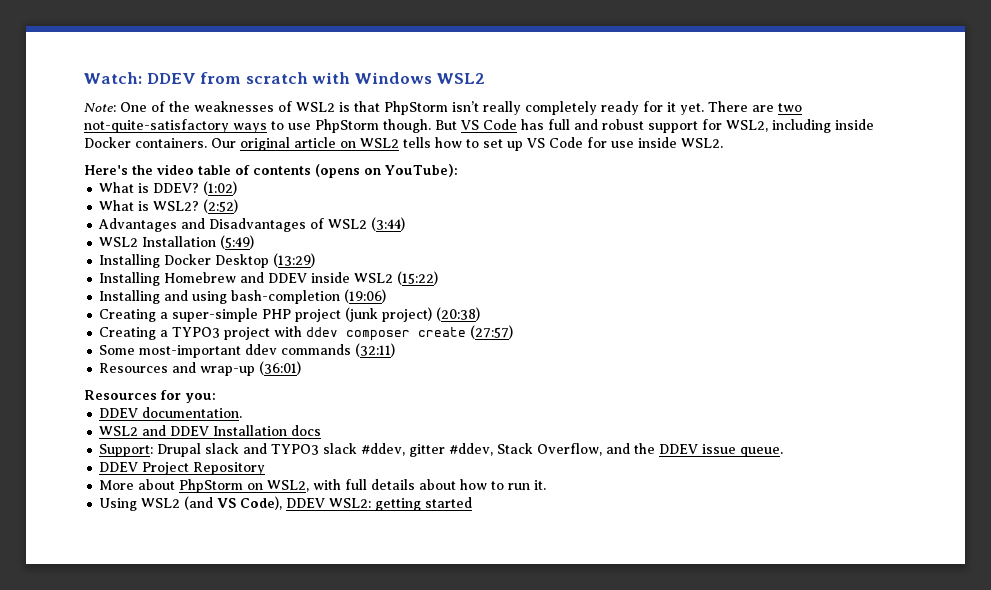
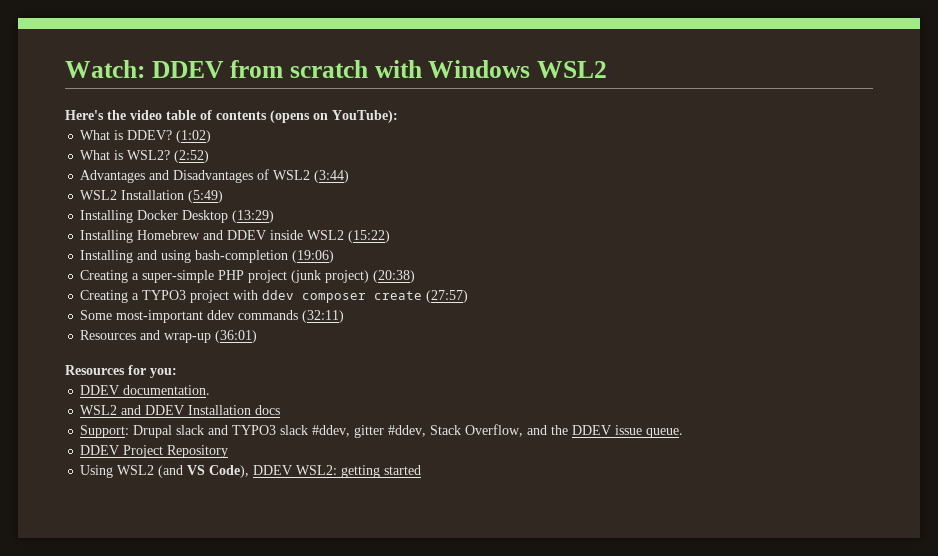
- Note: One of the weaknesses of WSL2 is that PhpStorm isn’t really completely ready for it yet. There are two not-quite-satisfactory ways to use PhpStorm though. But VS Code has full and robust support for WSL2, including inside Docker containers. Our original article on WSL2 tells how to set up VS Code for use inside WSL2.
- More about PhpStorm on WSL2, with full details about how to run it.

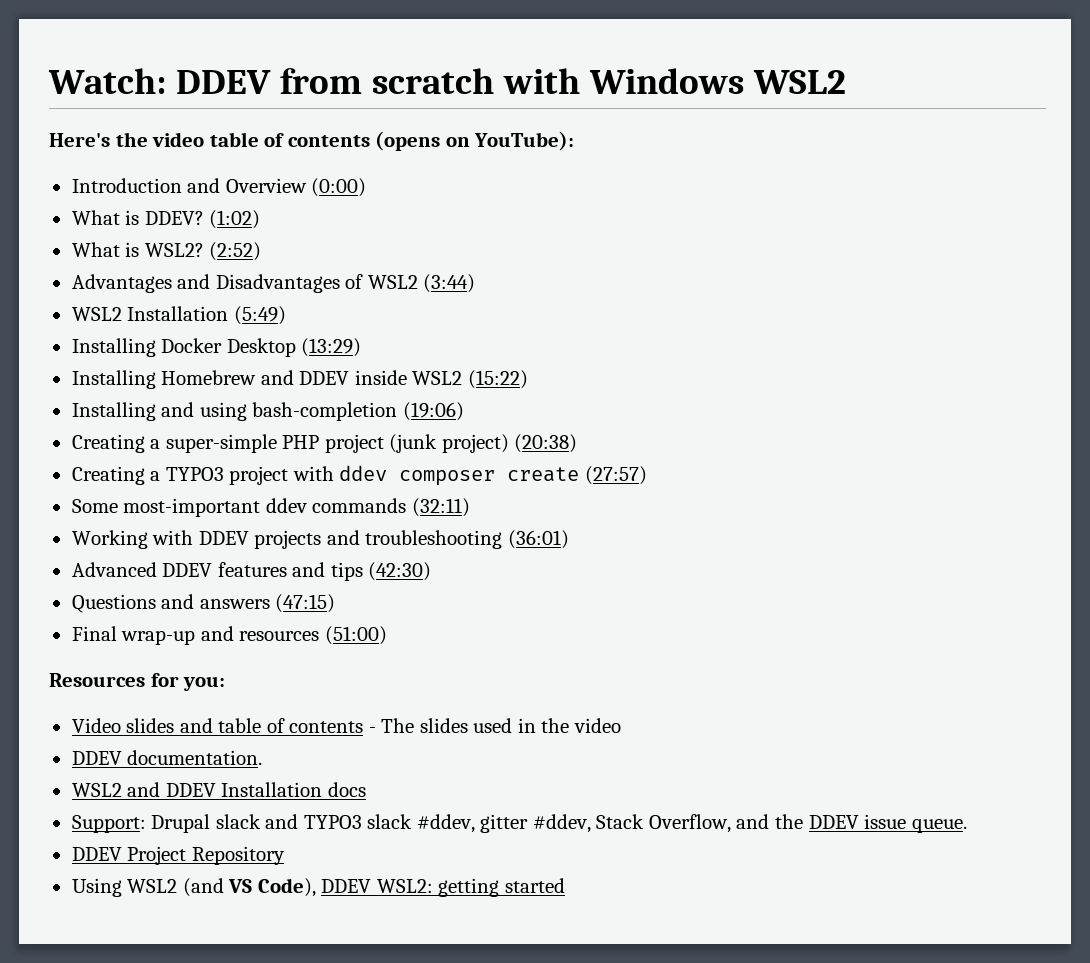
+ Introduction and Overview (0:00)
- Resources and wrap-up (36:01)
+ Working with DDEV projects and troubleshooting (36:01)
+ Advanced DDEV features and tips (42:30)
+ Questions and answers (47:15)
+ Final wrap-up and resources (51:00)
  Resources for you:
+ Video slides and table of contents - The slides used in the video

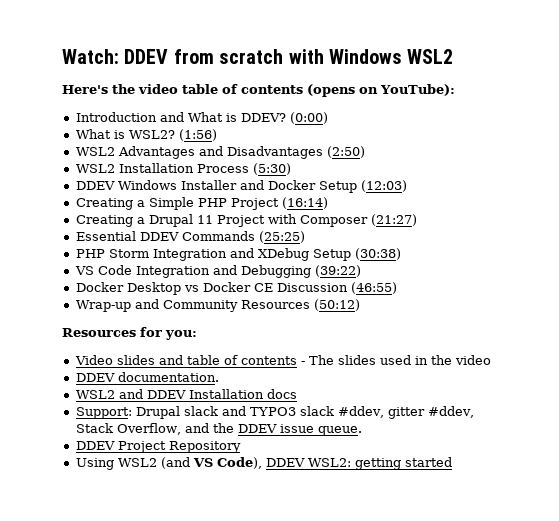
- Introduction and Overview (0:00)
+ Introduction and What is DDEV? (0:00)
- What is DDEV? (1:02)
- What is WSL2? (2:52)
- Advantages and Disadvantages of WSL2 (3:44)
- WSL2 Installation (5:49)
- Installing Docker Desktop (13:29)
- Installing Homebrew and DDEV inside WSL2 (15:22)
- Installing and using bash-completion (19:06)
- Creating a super-simple PHP project (junk project) (20:38)
- Creating a TYPO3 project with ddev composer create (27:57)
- Some most-important ddev commands (32:11)
- Working with DDEV projects and troubleshooting (36:01)
- Advanced DDEV features and tips (42:30)
- Questions and answers (47:15)
- Final wrap-up and resources (51:00)
+ What is WSL2? (1:56)
+ WSL2 Advantages and Disadvantages (2:50)
+ WSL2 Installation Process (5:30)
+ DDEV Windows Installer and Docker Setup (12:03)
+ Creating a Simple PHP Project (16:14)
+ Creating a Drupal 11 Project with Composer (21:27)
+ Essential DDEV Commands (25:25)
+ PHP Storm Integration and XDebug Setup (30:38)
+ VS Code Integration and Debugging (39:22)
+ Docker Desktop vs Docker CE Discussion (46:55)
+ Wrap-up and Community Resources (50:12)

